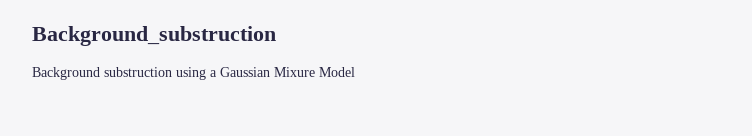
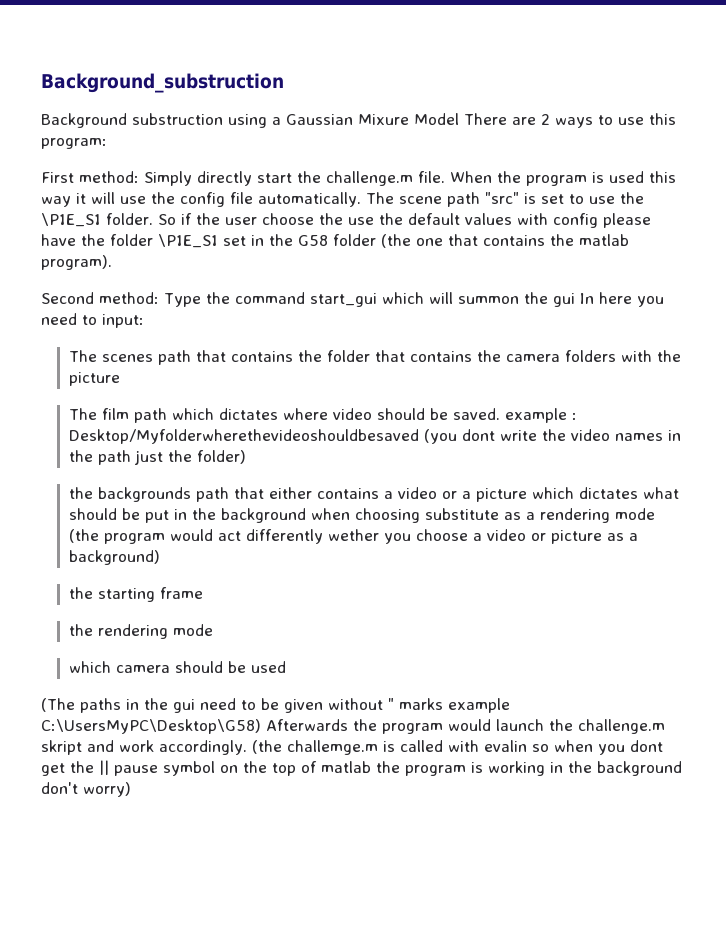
- Background substruction using a Gaussian Mixure Model
+ Background substruction using a Gaussian Mixure Model There are 2 ways to use this program:
+ First method: Simply directly start the challenge.m file. When the program is used this way it will use the config file automatically. The scene path "src" is set to use the \P1E_S1 folder. So if the user choose the use the default values with config please have the folder \P1E_S1 set in the G58 folder (the one that contains the matlab program).
+ Second method: Type the command start_gui which will summon the gui In here you need to input:
+ The scenes path that contains the folder that contains the camera folders with the picture
+ The film path which dictates where video should be saved. example : Desktop/Myfolderwherethevideoshouldbesaved (you dont write the video names in the path just the folder)
+ the backgrounds path that either contains a video or a picture which dictates what should be put in the background when choosing substitute as a rendering mode (the program would act differently wether you choose a video or picture as a background)
+ the starting frame
+ the rendering mode
+ which camera should be used
+ (The paths in the gui need to be given without " marks example C:\UsersMyPC\Desktop\G58) Afterwards the program would launch the challenge.m skript and work accordingly. (the challemge.m is called with evalin so when you dont get the || pause symbol on the top of matlab the program is working in the background don't worry)

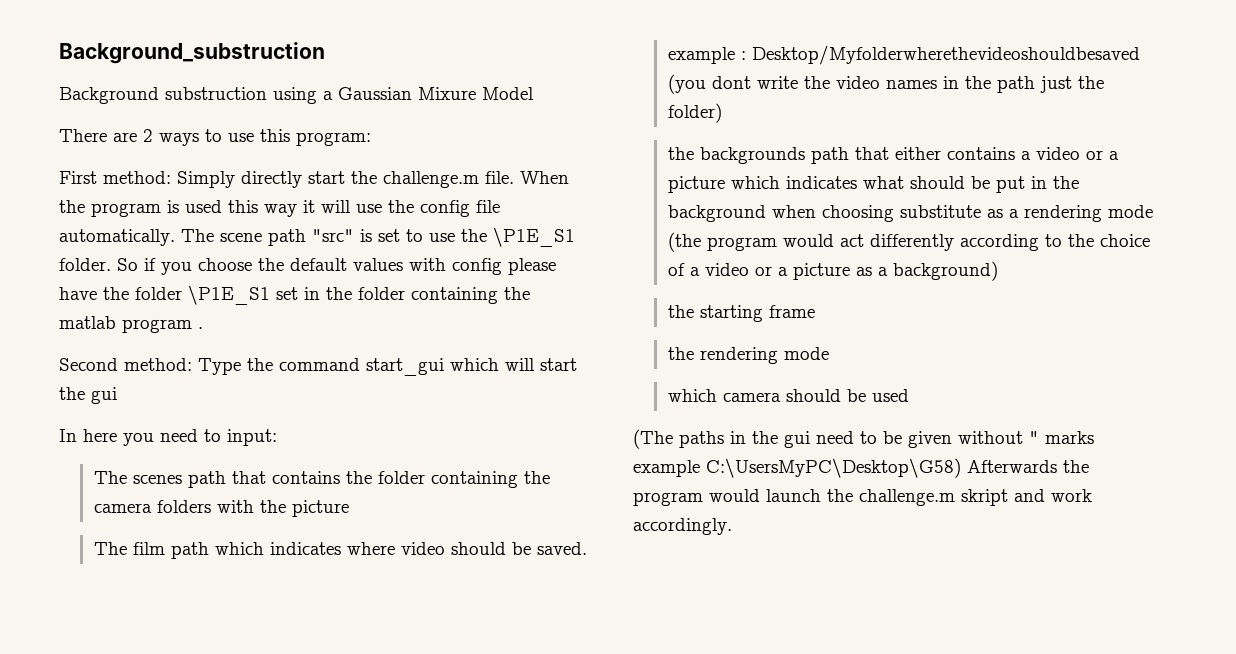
- Background substruction using a Gaussian Mixure Model There are 2 ways to use this program:
+ Background substruction using a Gaussian Mixure Model
+ There are 2 ways to use this program:
- So if the user choose the use the default values with config please have the folder \P1E_S1 set in the G58 folder (the one that contains the matlab program).
+ So if you choose the default values with config please have the folder \P1E_S1 set in the folder containing the matlab program .
- Second method: Type the command start_gui which will summon the gui In here you need to input:
+ Second method: Type the command start_gui which will start the gui
+ In here you need to input:
- The scenes path that contains the folder that contains the camera folders with the picture
+ The scenes path that contains the folder containing the camera folders with the picture
- The film path which dictates where video should be saved. example : Desktop/Myfolderwherethevideoshouldbesaved (you dont write the video names in the path just the folder)
+ The film path which indicates where video should be saved. example : Desktop/Myfolderwherethevideoshouldbesaved (you dont write the video names in the path just the folder)
- the backgrounds path that either contains a video or a picture which dictates what should be put in the background when choosing substitute as a rendering mode (the program would act differently wether you choose a video or picture as a background)
+ the backgrounds path that either contains a video or a picture which indicates what should be put in the background when choosing substitute as a rendering mode (the program would act differently according to the choice of a video or a picture as a background)
- (the challemge.m is called with evalin so when you dont get the || pause symbol on the top of matlab the program is working in the background don't worry)

